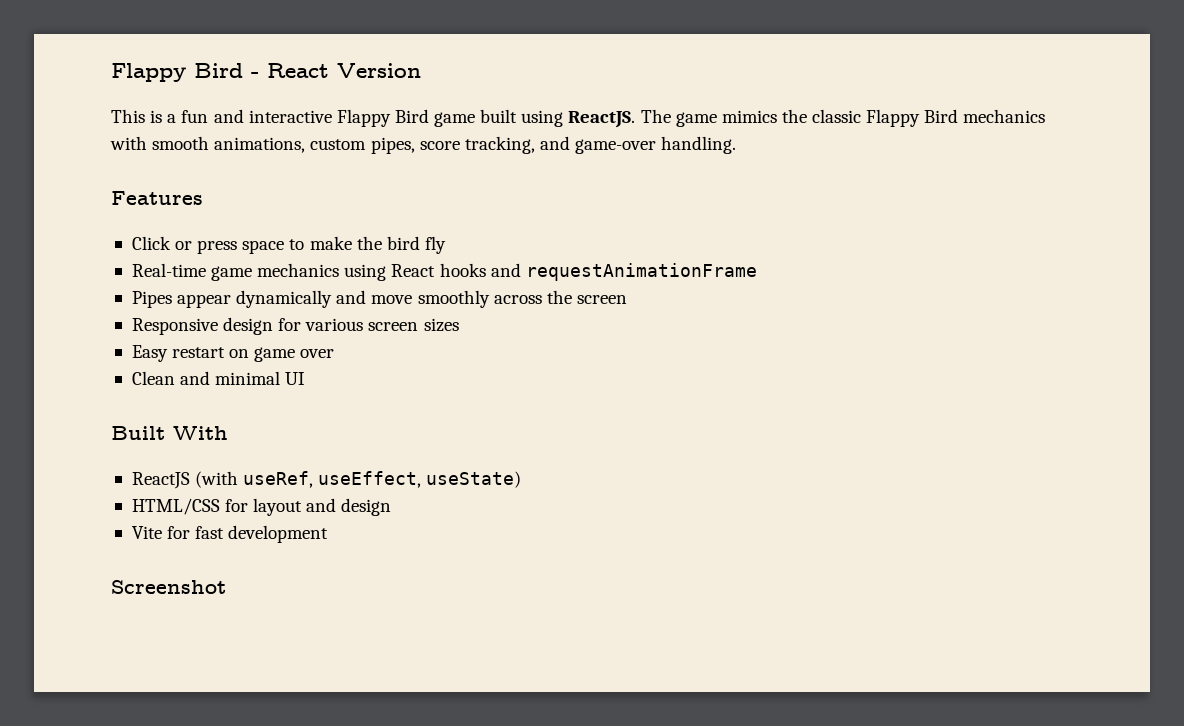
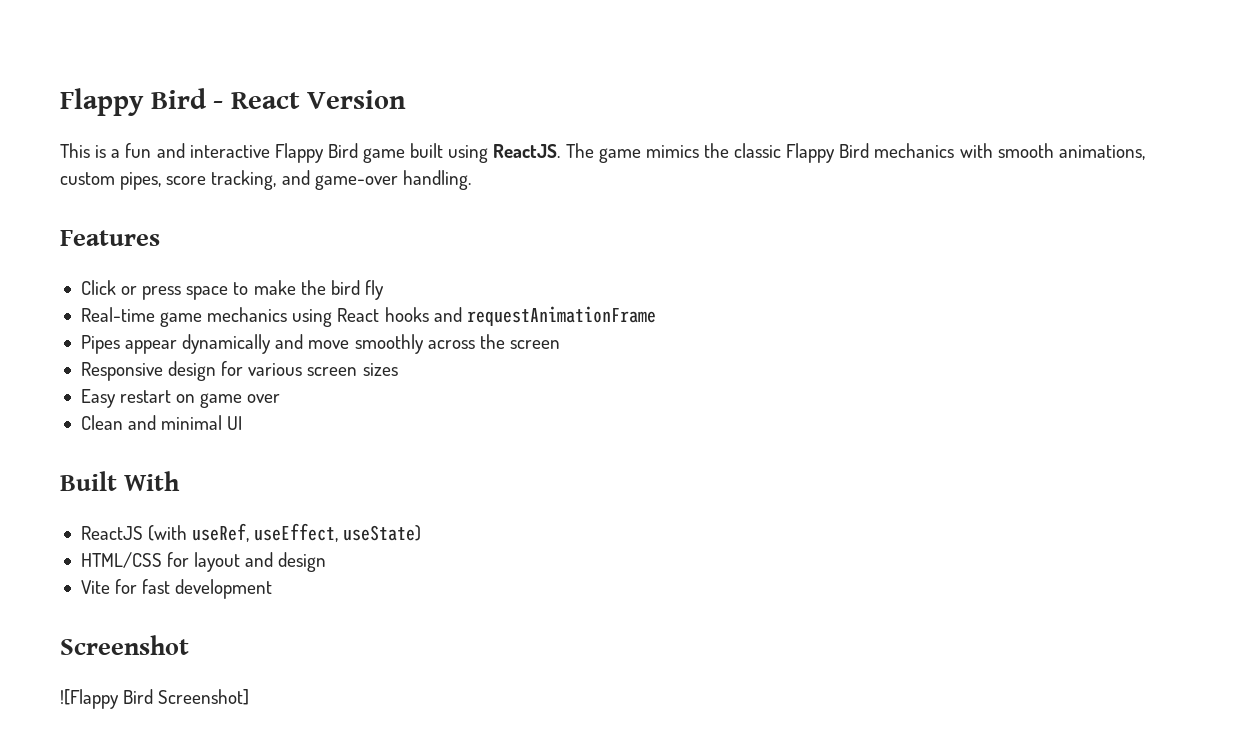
+ ![Flappy Bird Screenshot]

